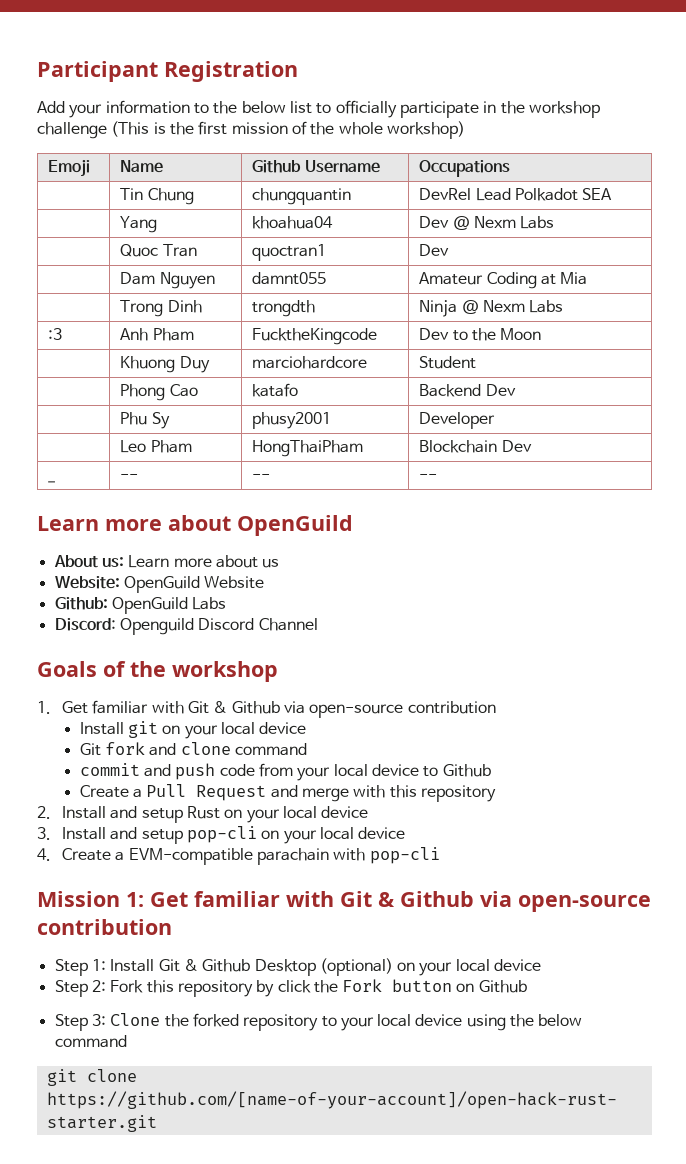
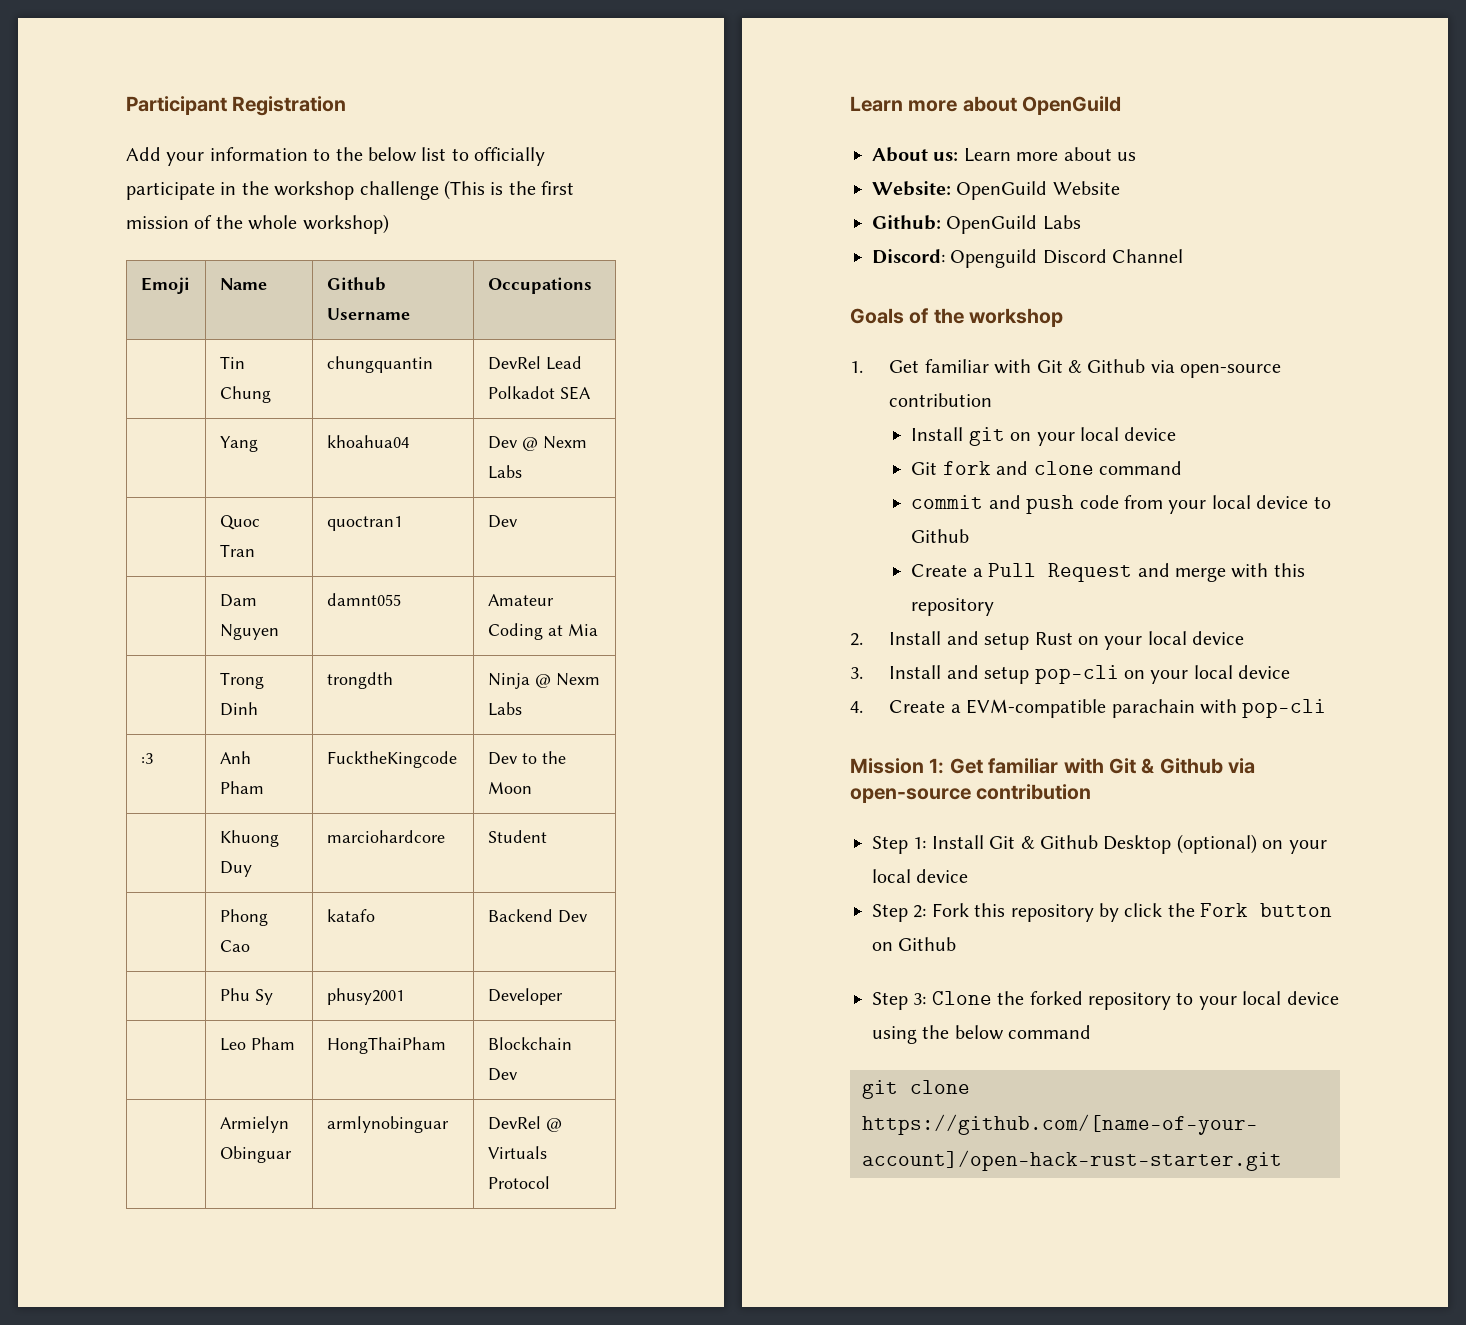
- _ | -- | -- | --
+ | Armielyn Obinguar | armlynobinguar | DevRel @ Virtuals Protocol

